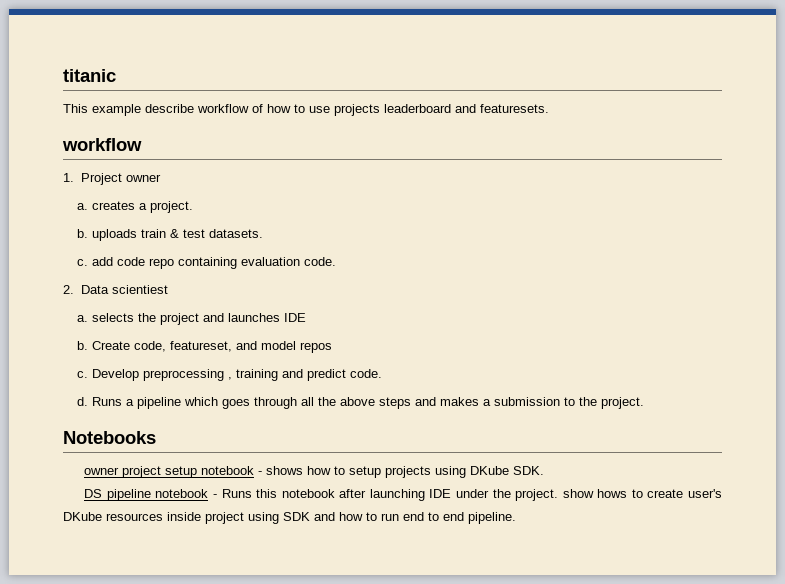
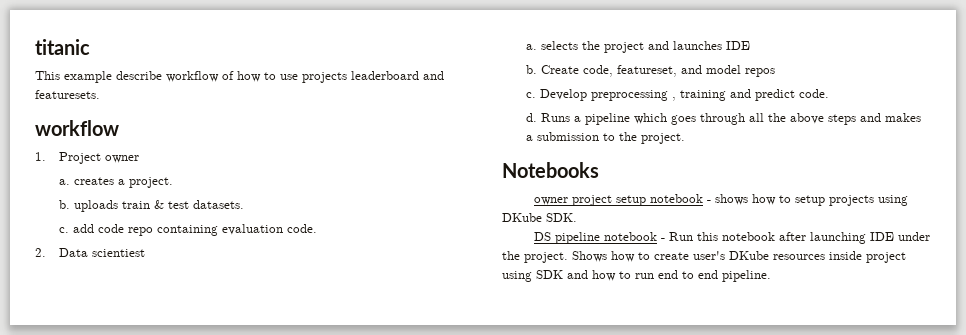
- DS pipeline notebook - Runs this notebook after launching IDE under the project. show hows to create user's DKube resources inside project using SDK and how to run end to end pipeline.
+ DS pipeline notebook - Run this notebook after launching IDE under the project. Shows how to create user's DKube resources inside project using SDK and how to run end to end pipeline.

